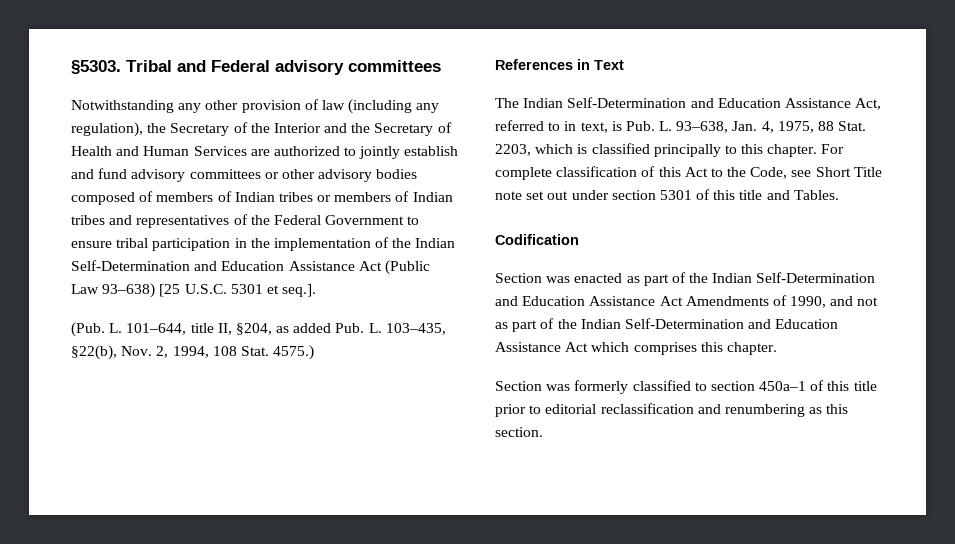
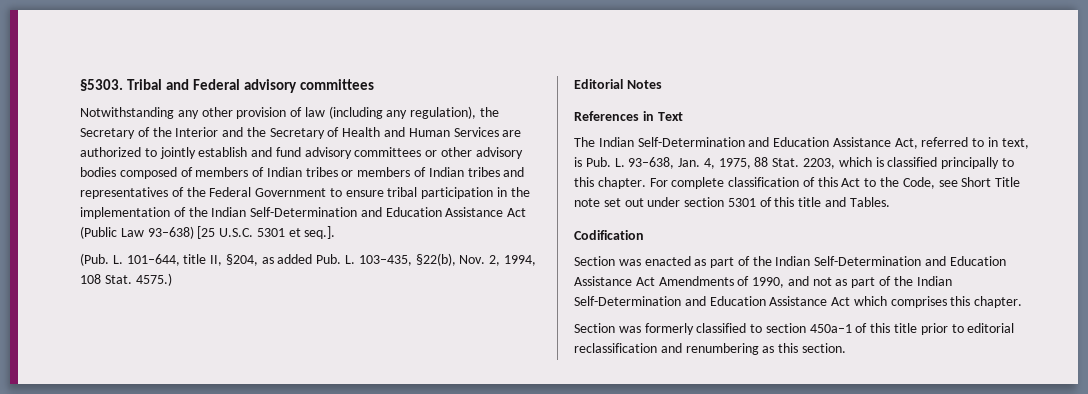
+ Editorial Notes

